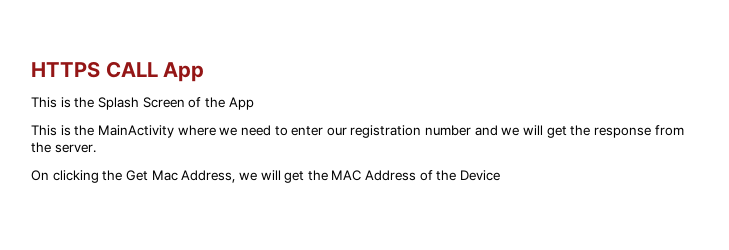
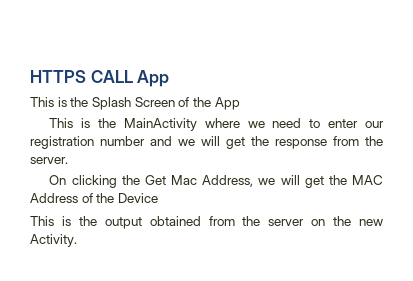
+ This is the output obtained from the server on the new Activity.

